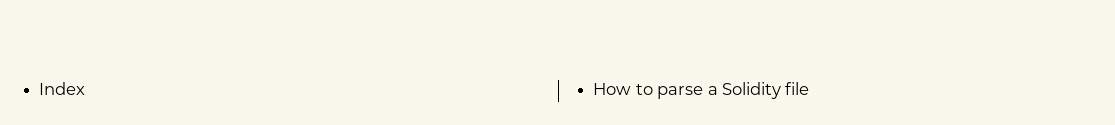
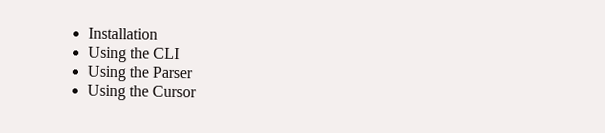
- Index
- How to parse a Solidity file
+ Installation
+ Using the CLI
+ Using the Parser
+ Using the Cursor

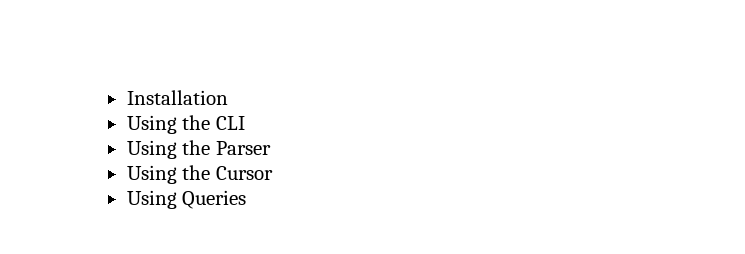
+ Using Queries

